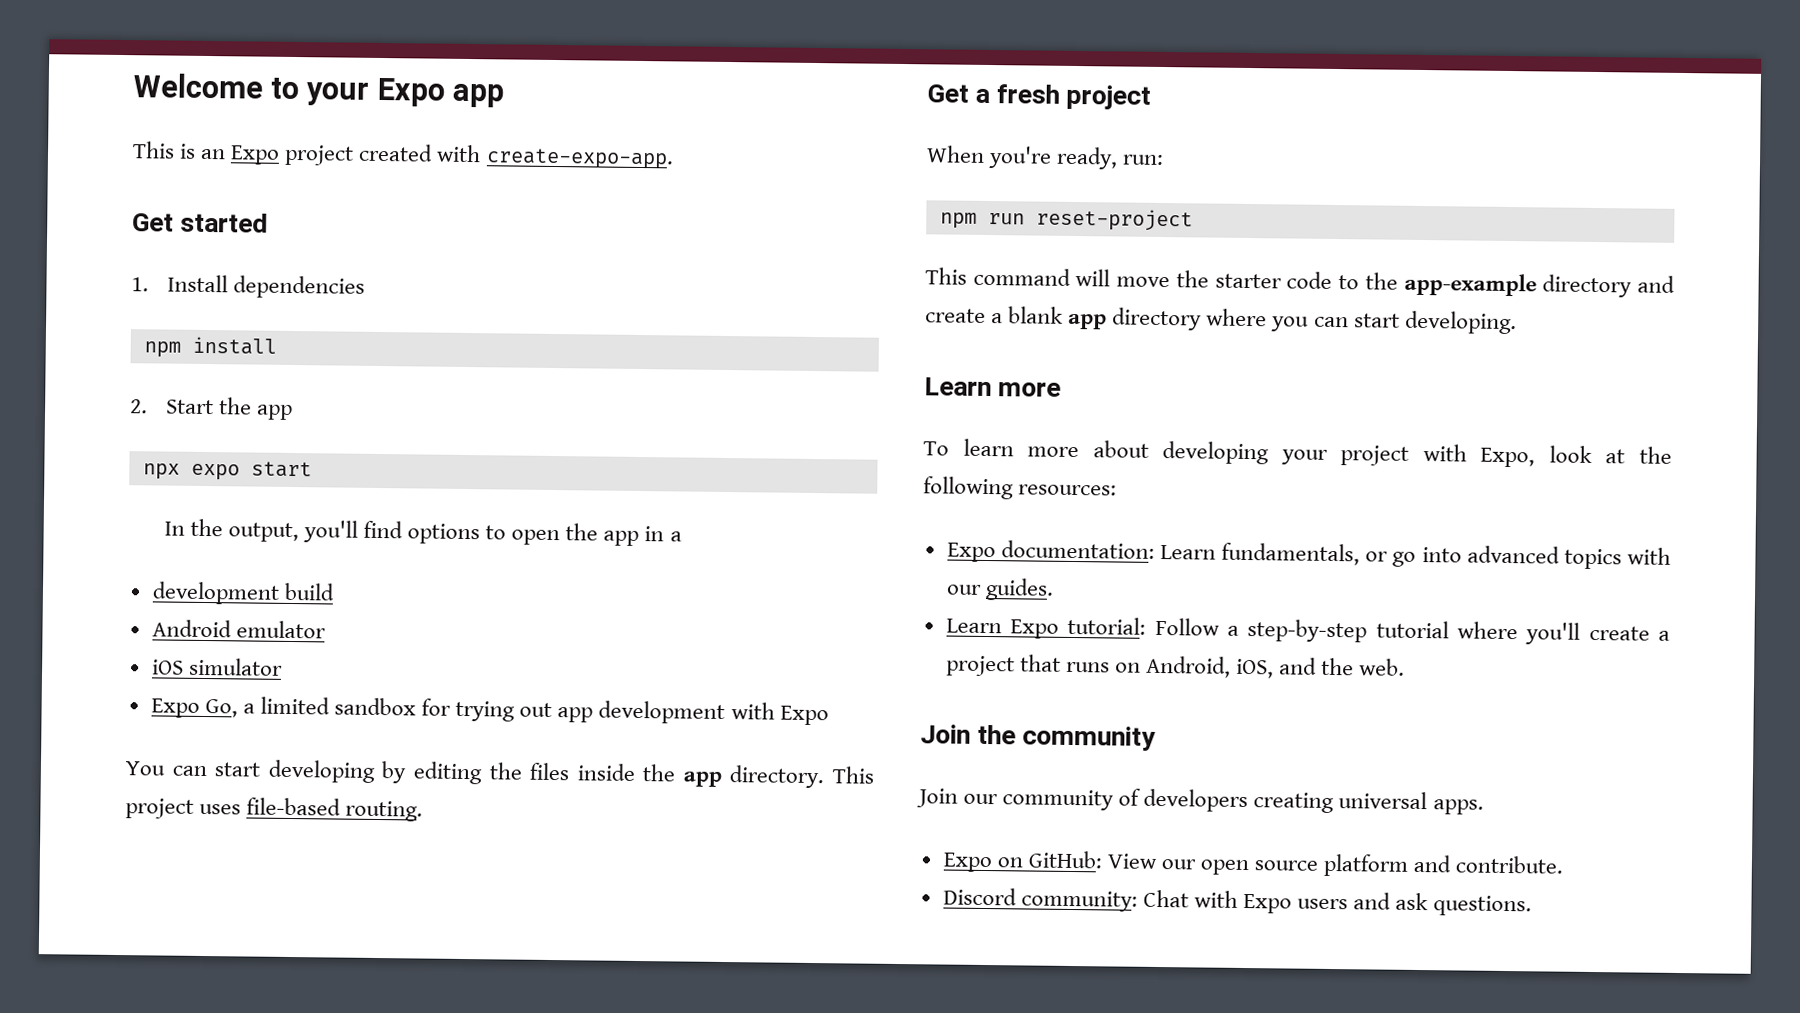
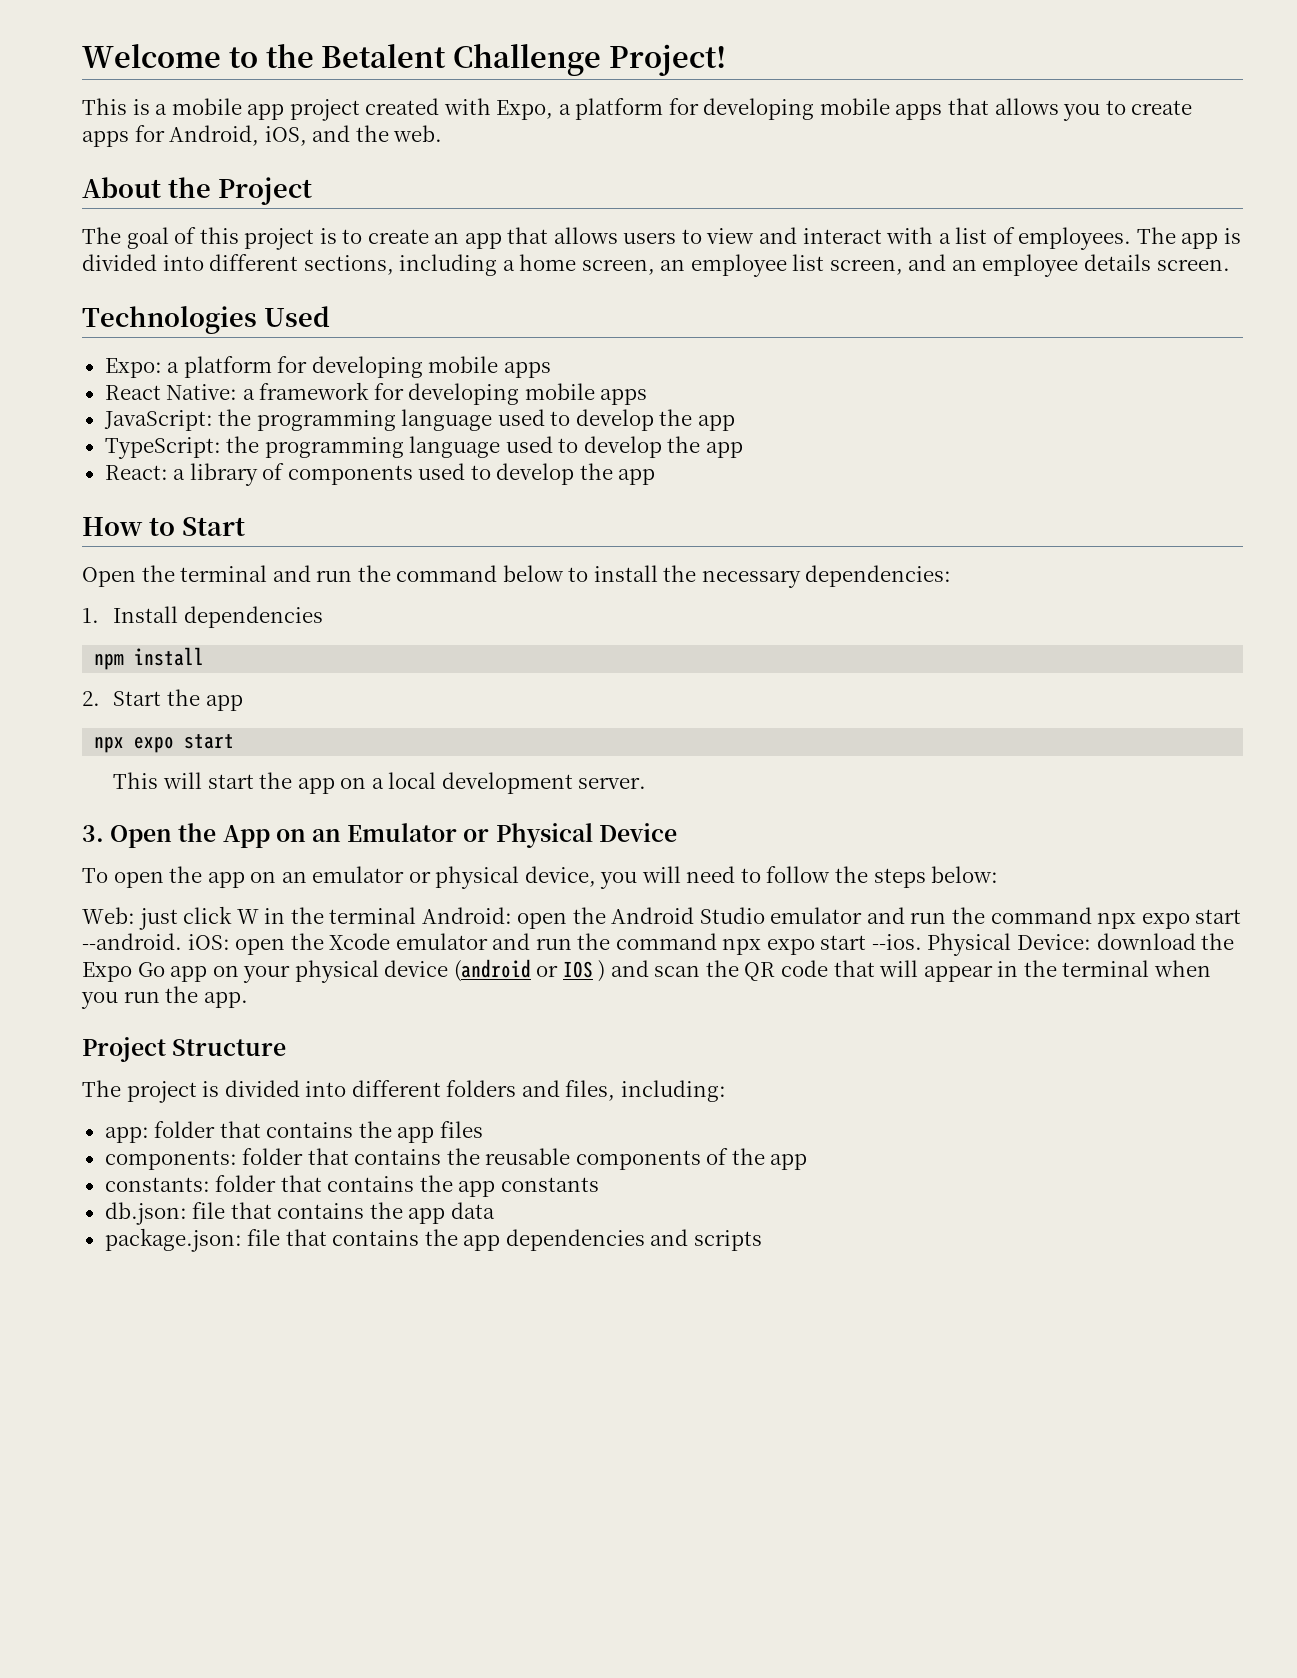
- Welcome to your Expo app
- This is an Expo project created with create-expo-app.
- Get started
+ Welcome to the Betalent Challenge Project!
+ This is a mobile app project created with Expo, a platform for developing mobile apps that allows you to create apps for Android, iOS, and the web.
+ About the Project
+ The goal of this project is to create an app that allows users to view and interact with a list of employees. The app is divided into different sections, including a home screen, an employee list screen, and an employee details screen.
+ Technologies Used
+ Expo: a platform for developing mobile apps
+ React Native: a framework for developing mobile apps
+ JavaScript: the programming language used to develop the app
+ TypeScript: the programming language used to develop the app
+ React: a library of components used to develop the app
+ How to Start
+ Open the terminal and run the command below to install the necessary dependencies:
- In the output, you'll find options to open the app in a
- development build
- Android emulator
- iOS simulator
- Expo Go, a limited sandbox for trying out app development with Expo
- You can start developing by editing the files inside the app directory. This project uses file-based routing.
- Get a fresh project
- When you're ready, run:
- npm run reset-project
- This command will move the starter code to the app-example directory and create a blank app directory where you can start developing.
- Learn more
- To learn more about developing your project with Expo, look at the following resources:
- Expo documentation: Learn fundamentals, or go into advanced topics with our guides.
- Learn Expo tutorial: Follow a step-by-step tutorial where you'll create a project that runs on Android, iOS, and the web.
- Join the community
- Join our community of developers creating universal apps.
- Expo on GitHub: View our open source platform and contribute.
- Discord community: Chat with Expo users and ask questions.
+ This will start the app on a local development server.
+ 3. Open the App on an Emulator or Physical Device
+ To open the app on an emulator or physical device, you will need to follow the steps below:
+ Web: just click W in the terminal Android: open the Android Studio emulator and run the command npx expo start --android. iOS: open the Xcode emulator and run the command npx expo start --ios. Physical Device: download the Expo Go app on your physical device (android or IOS ) and scan the QR code that will appear in the terminal when you run the app.
+ Project Structure
+ The project is divided into different folders and files, including:
+ app: folder that contains the app files
+ components: folder that contains the reusable components of the app
+ constants: folder that contains the app constants
+ db.json: file that contains the app data
+ package.json: file that contains the app dependencies and scripts

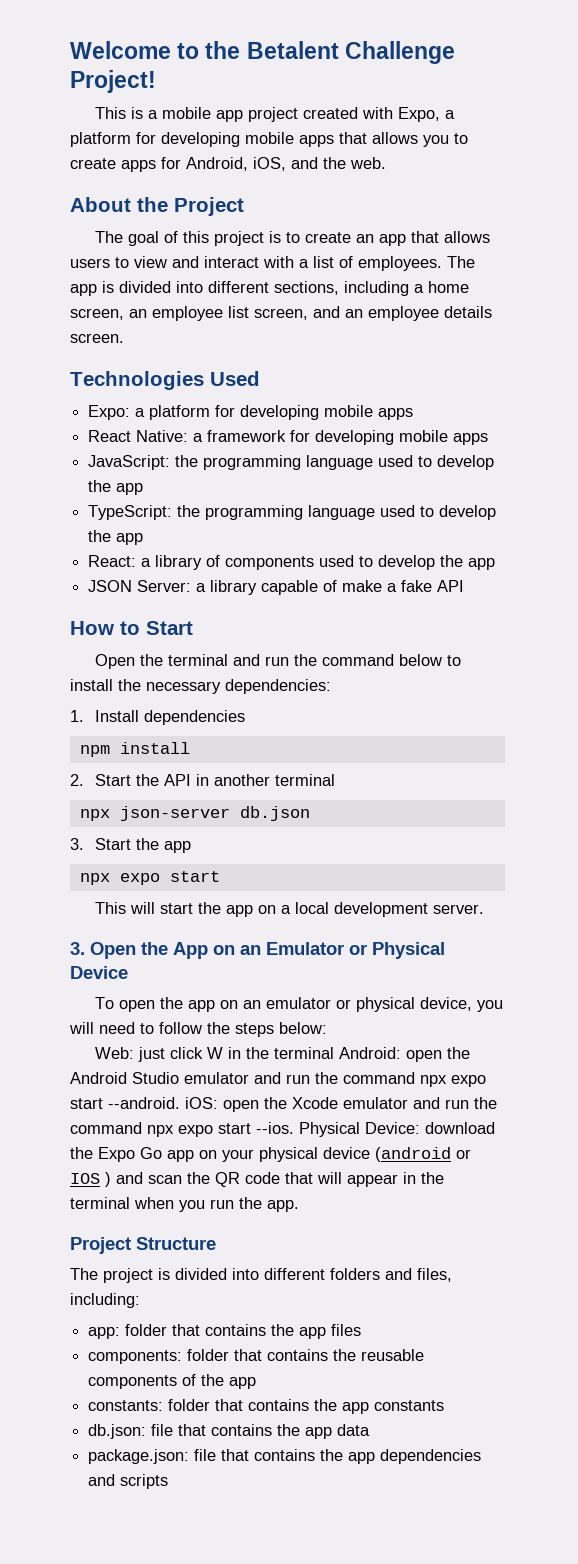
+ JSON Server: a library capable of make a fake API
- 2. Start the app
+ 2. Start the API in another terminal
+ npx json-server db.json
+ 3. Start the app

